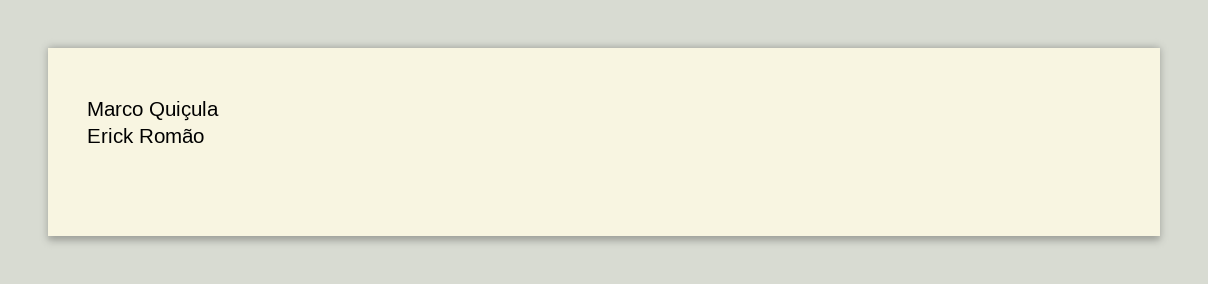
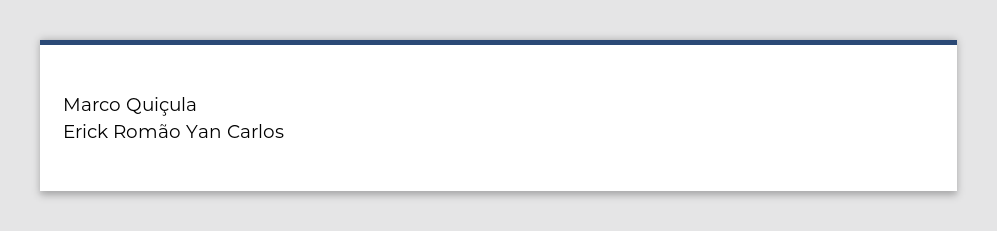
- Erick Romão
+ Erick Romão Yan Carlos

